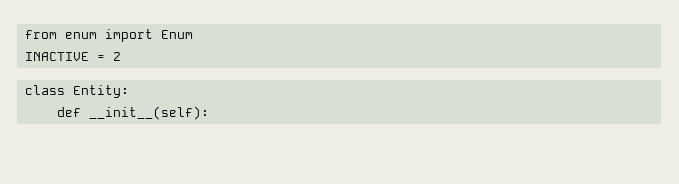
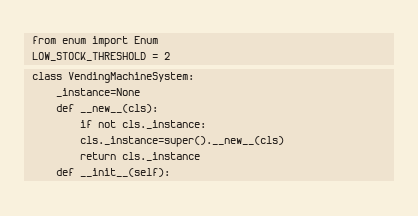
- INACTIVE = 2
+ LOW_STOCK_THRESHOLD = 2
- class Entity:
+ class VendingMachineSystem:
+ _instance=None
+ def __new__(cls):
+ if not cls._instance: cls._instance=super().__new__(cls)
+ return cls._instance

